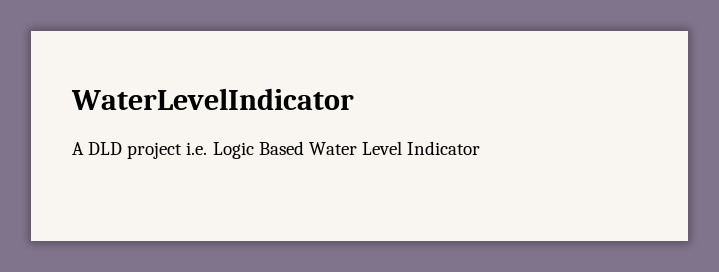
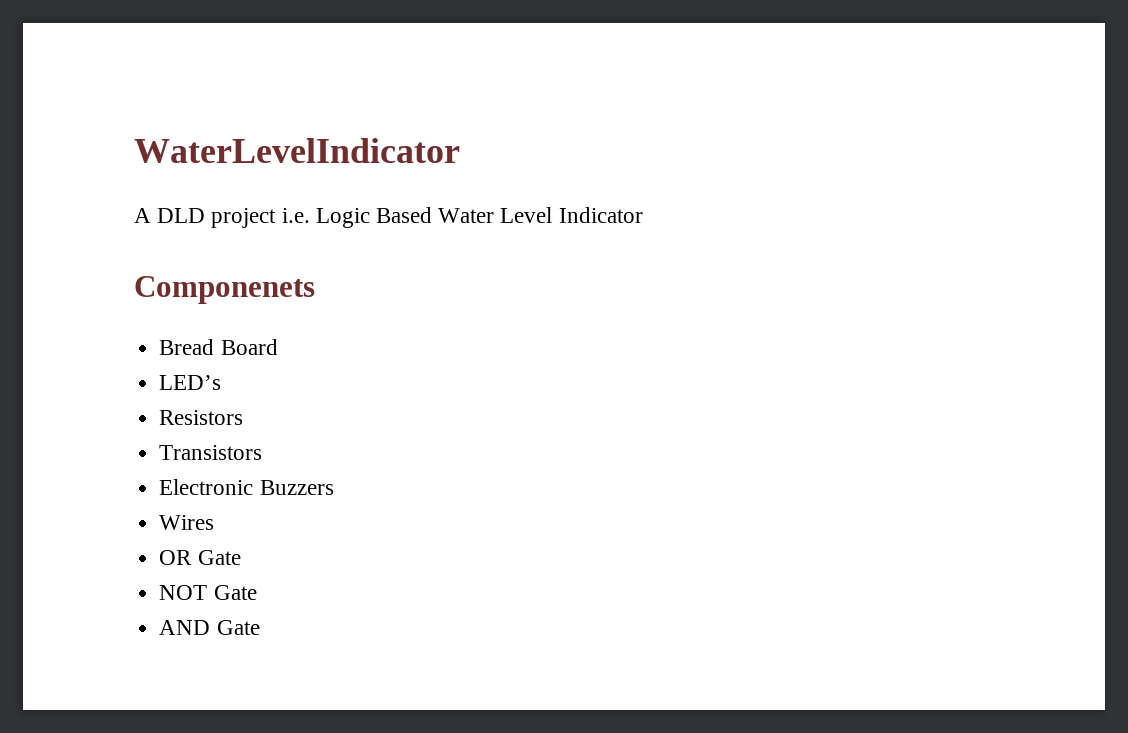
+ Componenets
+ Bread Board
+ LED’s
+ Resistors
+ Transistors
+ Electronic Buzzers
+ Wires
+ OR Gate
+ NOT Gate
+ AND Gate

